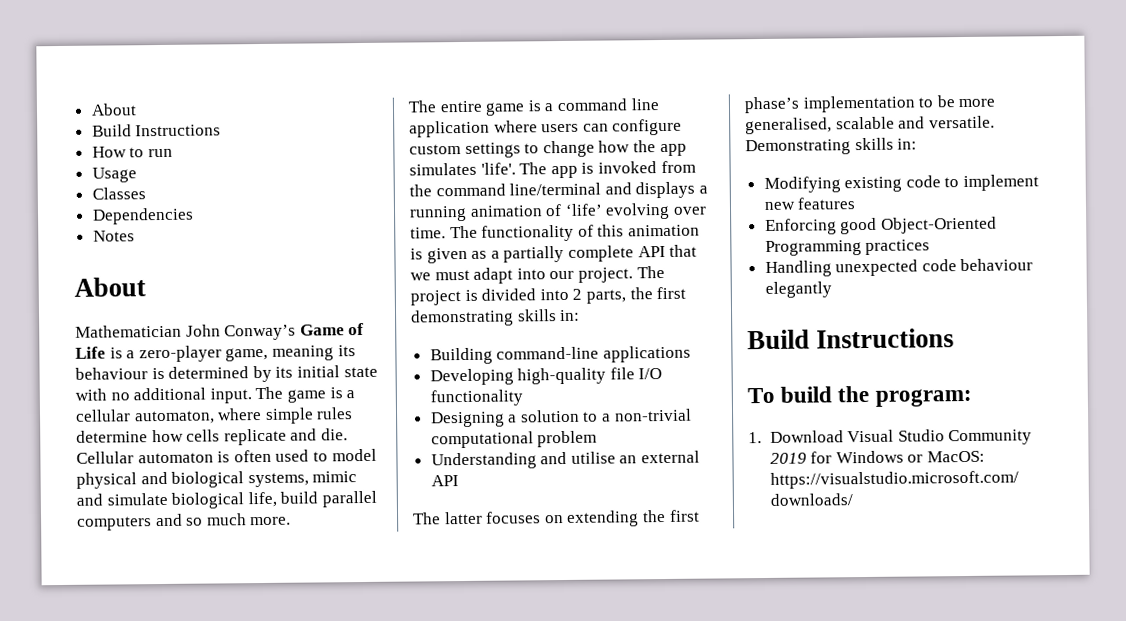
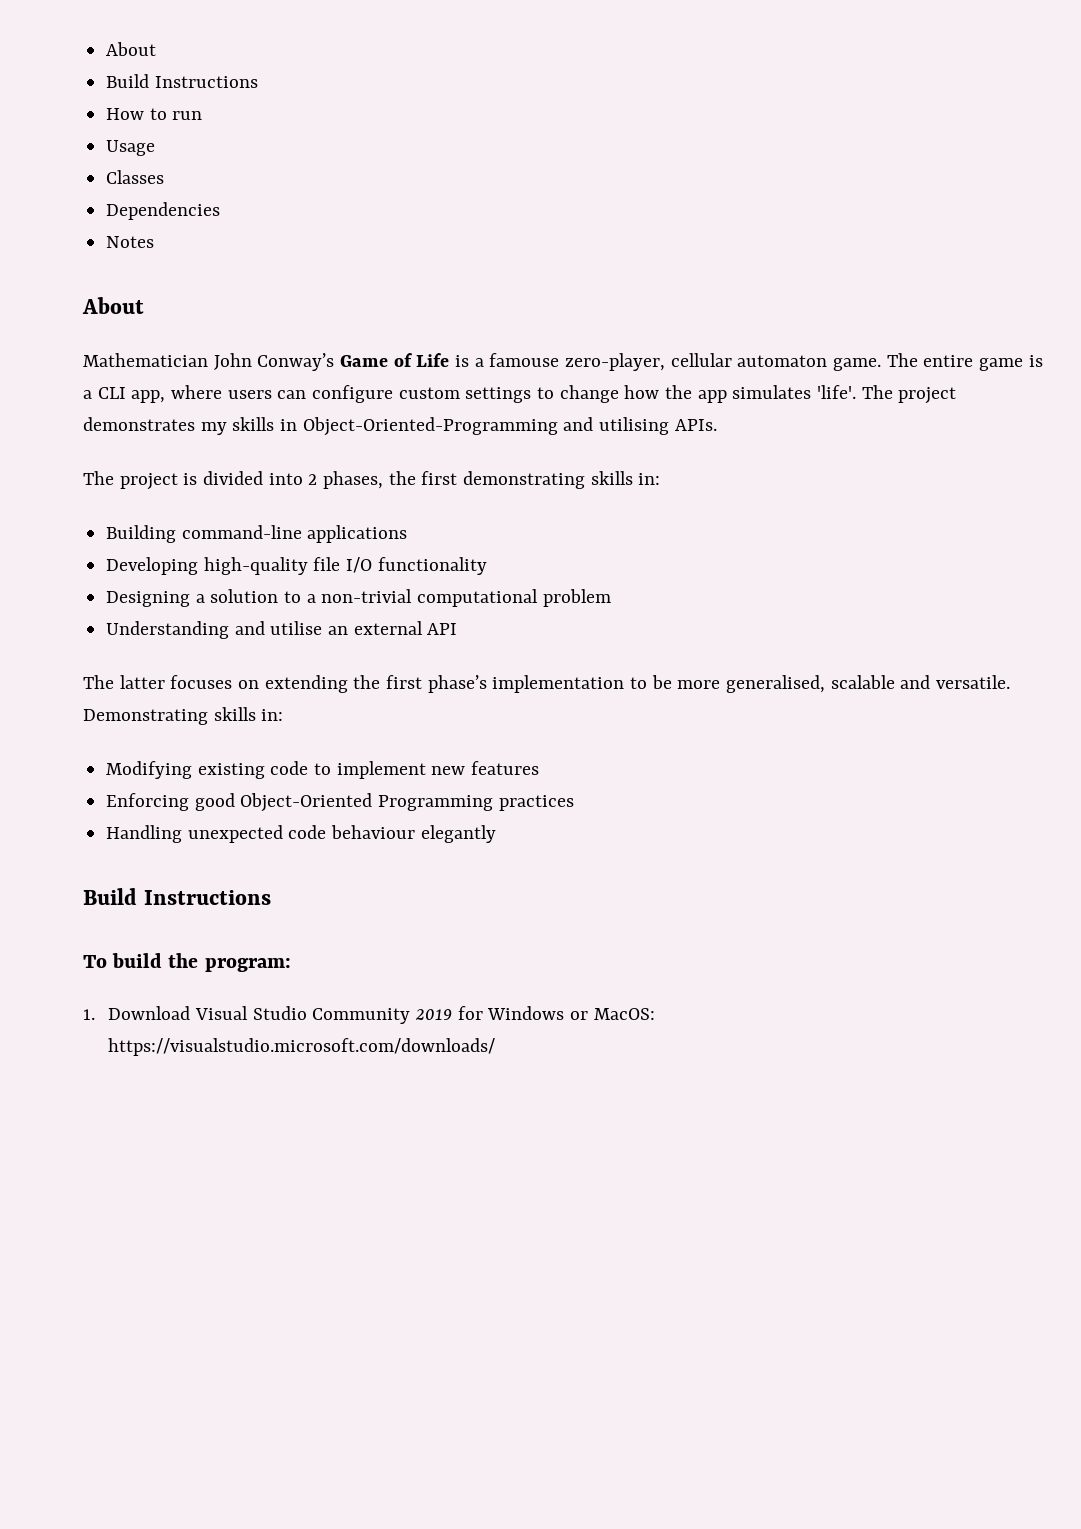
- Mathematician John Conway’s Game of Life is a zero-player game, meaning its behaviour is determined by its initial state with no additional input. The game is a cellular automaton, where simple rules determine how cells replicate and die. Cellular automaton is often used to model physical and biological systems, mimic and simulate biological life, build parallel computers and so much more.
- The entire game is a command line application where users can configure custom settings to change how the app simulates 'life'.
+ Mathematician John Conway’s Game of Life is a famouse zero-player, cellular automaton game. The entire game is a CLI app, where users can configure custom settings to change how the app simulates 'life'.
- The app is invoked from the command line/terminal and displays a running animation of ‘life’ evolving over time. The functionality of this animation is given as a partially complete API that we must adapt into our project. The project is divided into 2 parts, the first demonstrating skills in:
+ The project demonstrates my skills in Object-Oriented-Programming and utilising APIs.
+ The project is divided into 2 phases, the first demonstrating skills in:

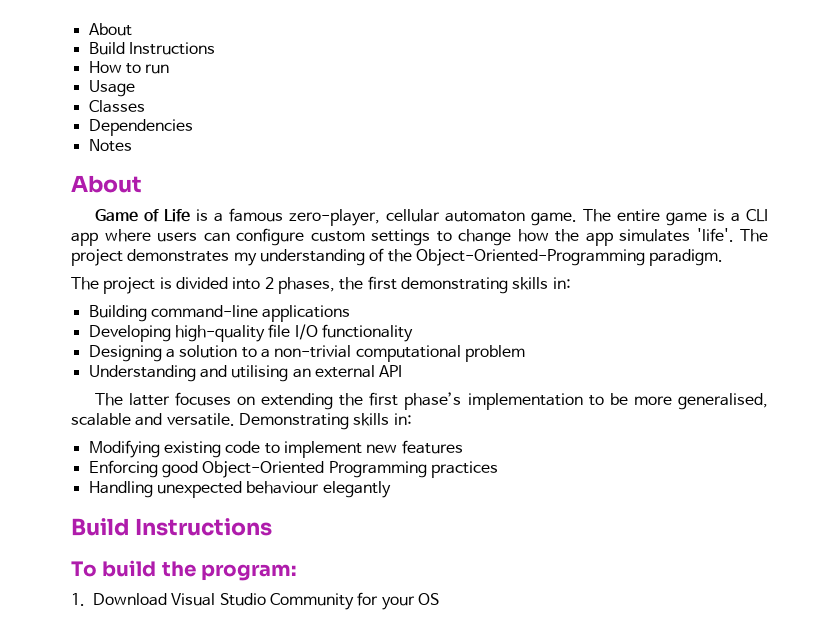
- Mathematician John Conway’s Game of Life is a famouse zero-player, cellular automaton game.
+ Game of Life is a famous zero-player, cellular automaton game.
- The entire game is a CLI app, where users can configure custom settings to change how the app simulates 'life'.
+ The entire game is a CLI app where users can configure custom settings to change how the app simulates 'life'.
- The project demonstrates my skills in Object-Oriented-Programming and utilising APIs.
+ The project demonstrates my understanding of the Object-Oriented-Programming paradigm.
- Understanding and utilise an external API
+ Understanding and utilising an external API
- Handling unexpected code behaviour elegantly
+ Handling unexpected behaviour elegantly
- 1. Download Visual Studio Community 2019 for Windows or MacOS: https://visualstudio.microsoft.com/downloads/
+ 1. Download Visual Studio Community for your OS

